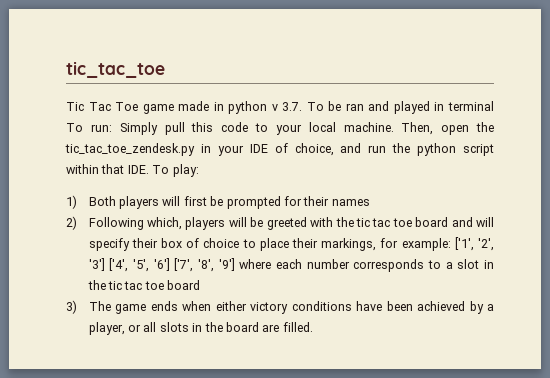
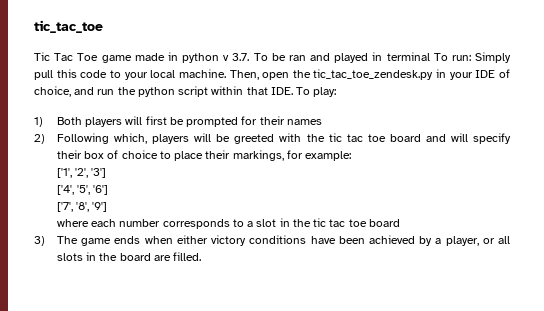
- 2) Following which, players will be greeted with the tic tac toe board and will specify their box of choice to place their markings, for example: ['1', '2', '3'] ['4', '5', '6'] ['7', '8', '9'] where each number corresponds to a slot in the tic tac toe board
+ 2) Following which, players will be greeted with the tic tac toe board and will specify their box of choice to place their markings, for example:
+ ['1', '2', '3']
+ ['4', '5', '6']
+ ['7', '8', '9']
+ where each number corresponds to a slot in the tic tac toe board

